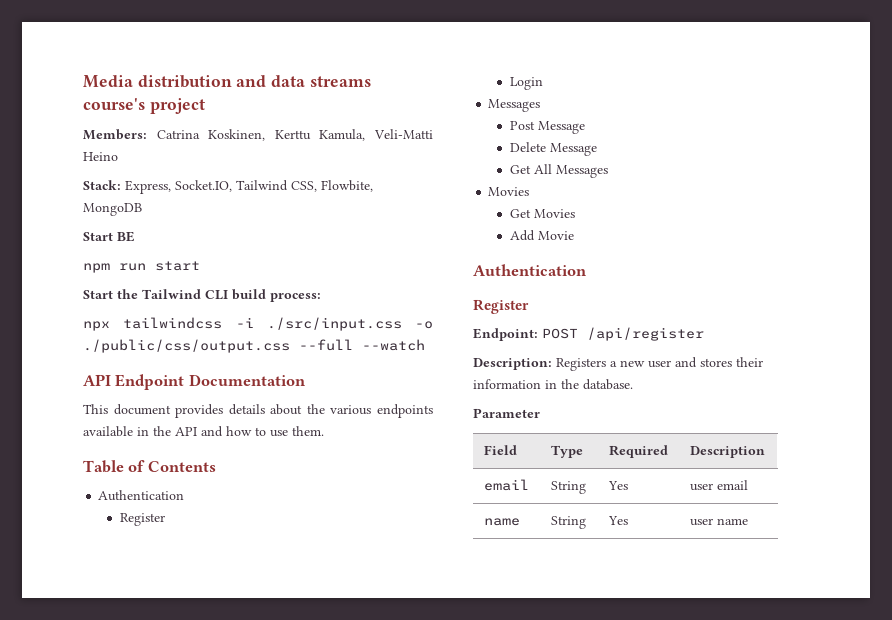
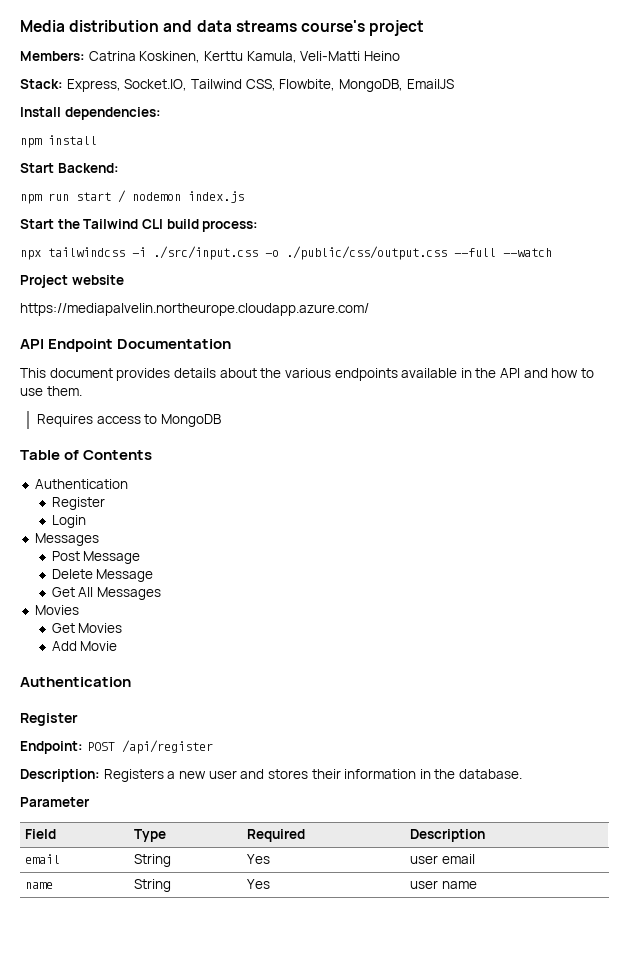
- Stack: Express, Socket.IO, Tailwind CSS, Flowbite, MongoDB
- Start BE
+ Stack: Express, Socket.IO, Tailwind CSS, Flowbite, MongoDB, EmailJS
+ Install dependencies:
+ npm install
+ Start Backend:
- npm run start
+ npm run start / nodemon index.js
+ Project website
+ https://mediapalvelin.northeurope.cloudapp.azure.com/
+ Requires access to MongoDB

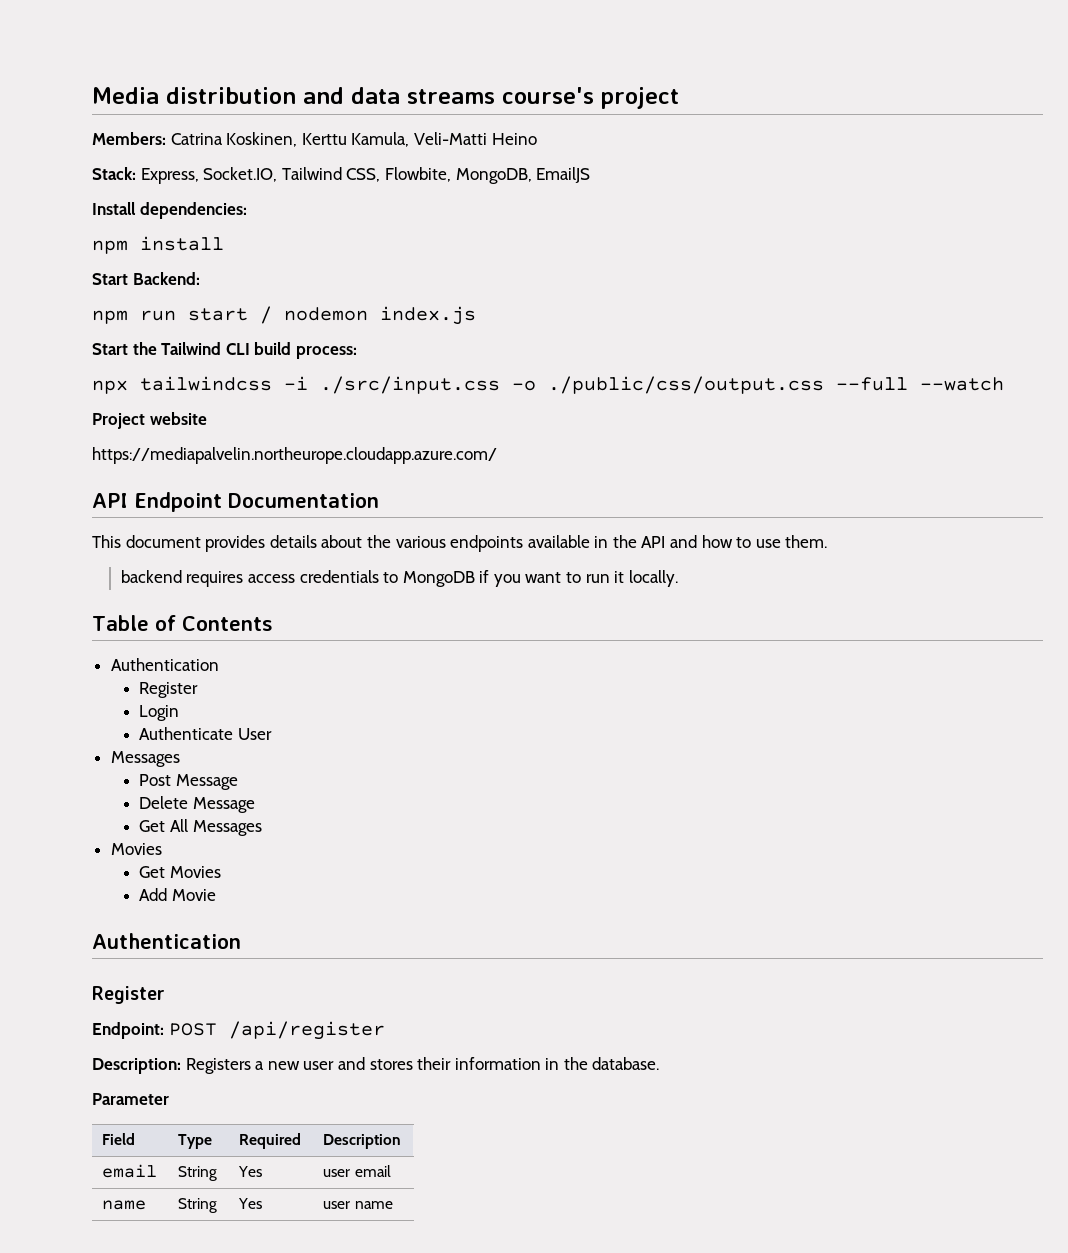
- Requires access to MongoDB
+ backend requires access credentials to MongoDB if you want to run it locally.
+ Authenticate User

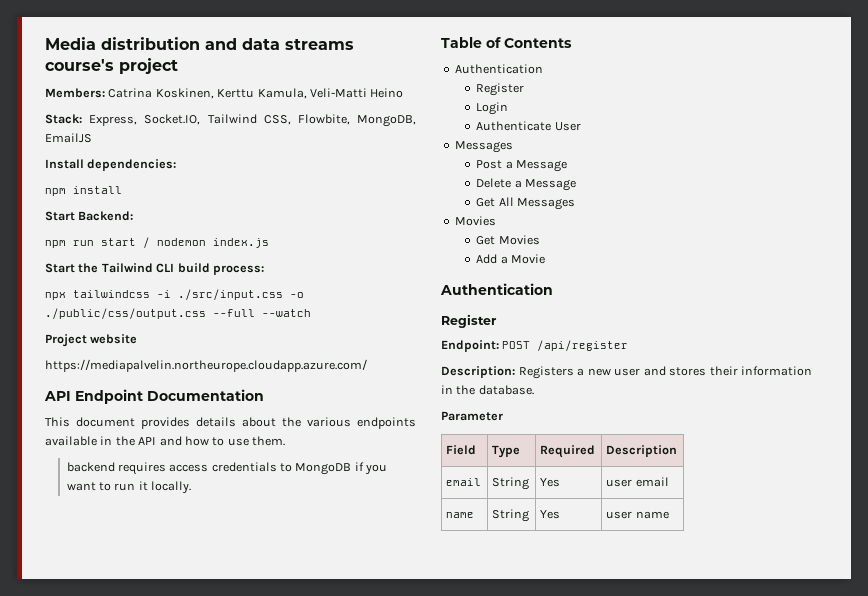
- Post Message
+ Post a Message
- Delete Message
+ Delete a Message
- Add Movie
+ Add a Movie

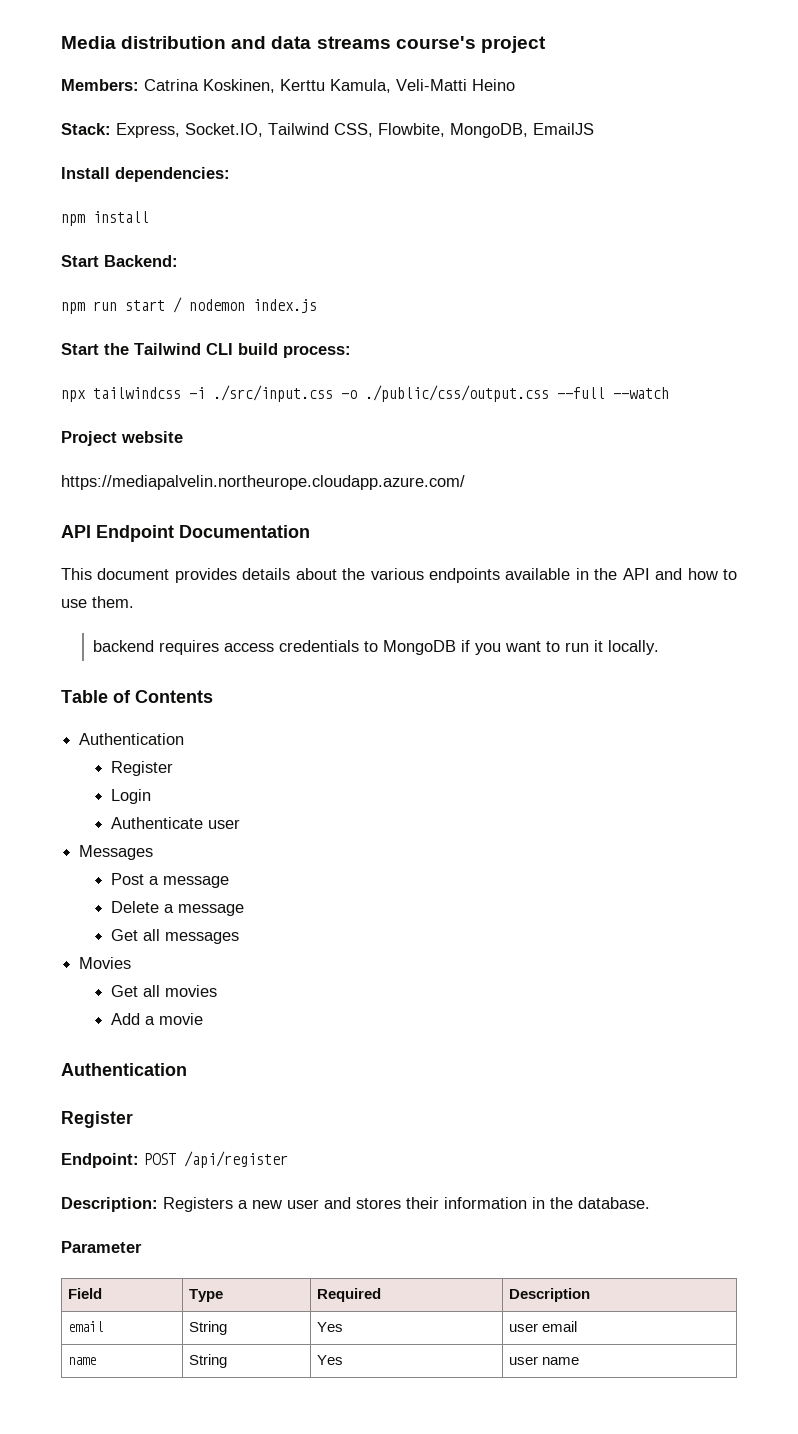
- Authenticate User
+ Authenticate user
- Post a Message
+ Post a message
- Delete a Message
- Get All Messages
+ Delete a message
+ Get all messages
- Get Movies
+ Get all movies
- Add a Movie
+ Add a movie

